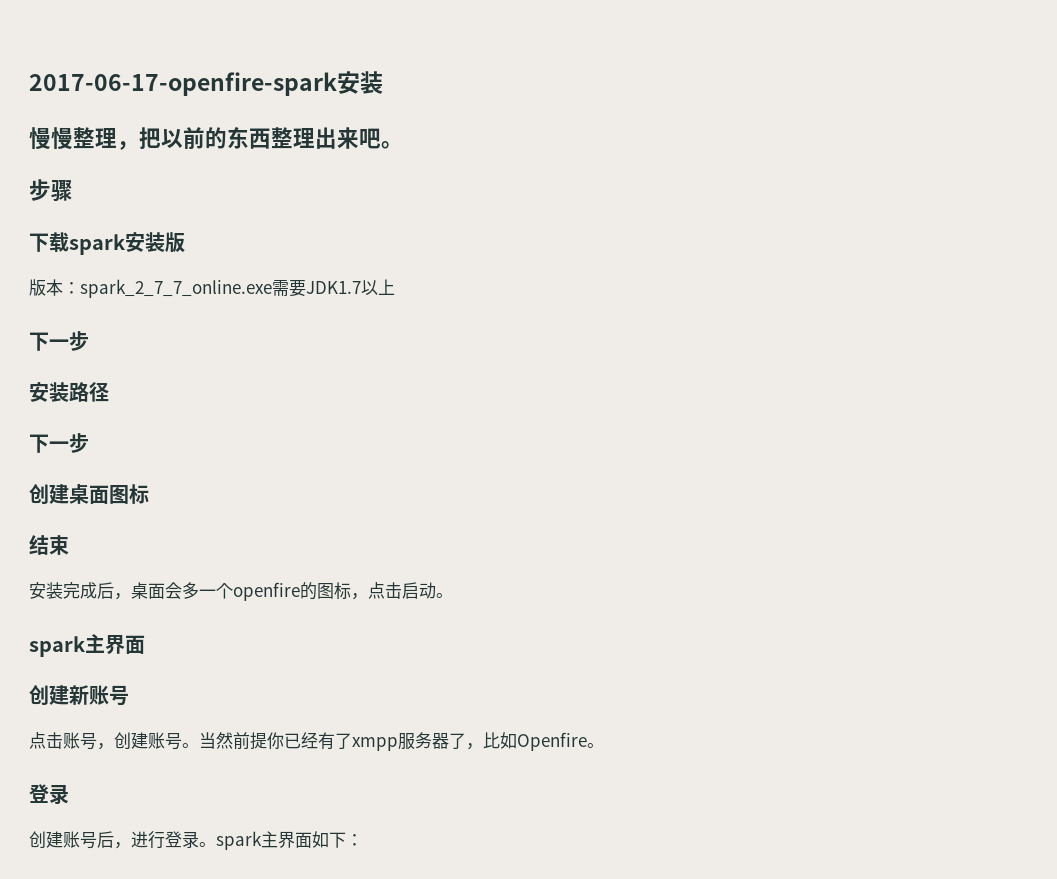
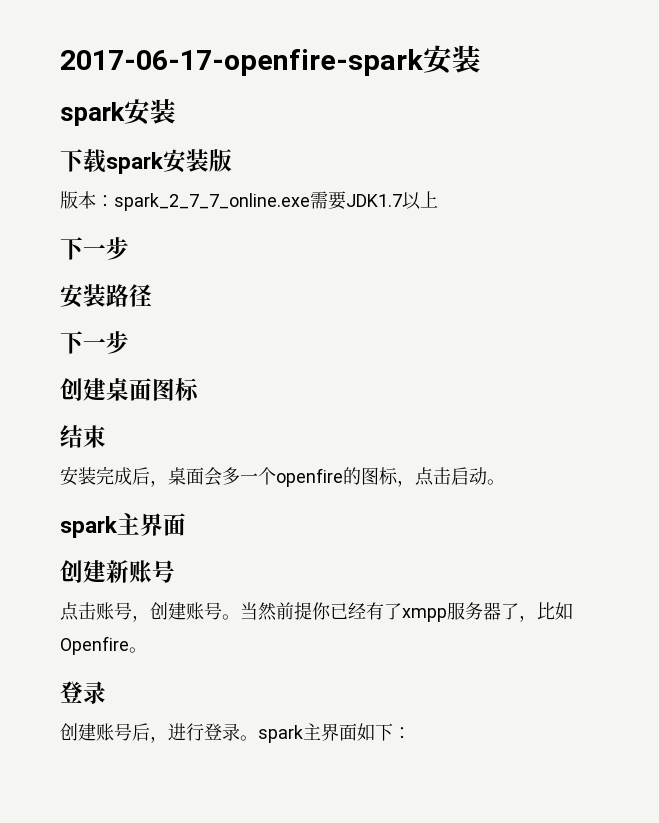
  2017-06-17-openfire-spark安装
- 慢慢整理，把以前的东西整理出来吧。
- 步骤
+ spark安装

